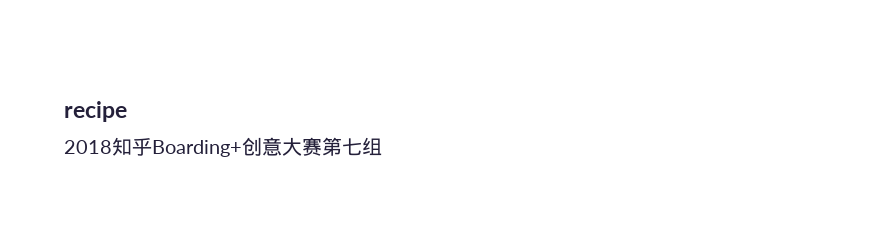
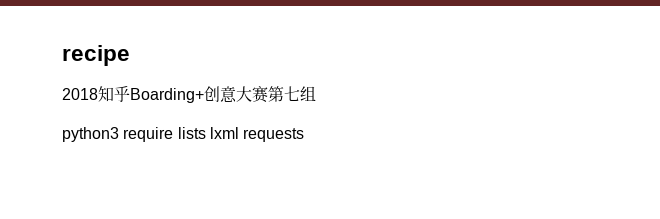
+ python3 require lists lxml requests

